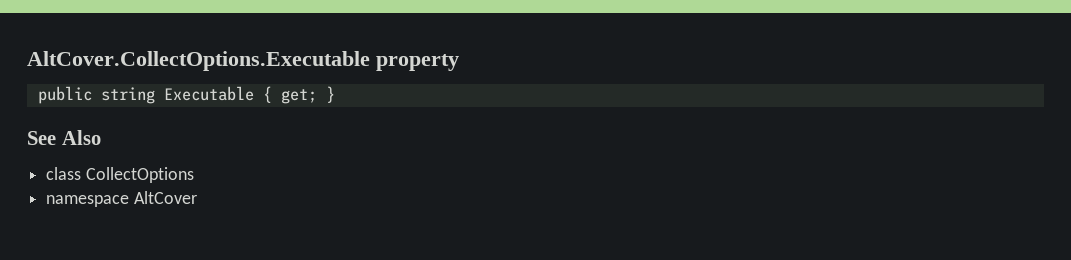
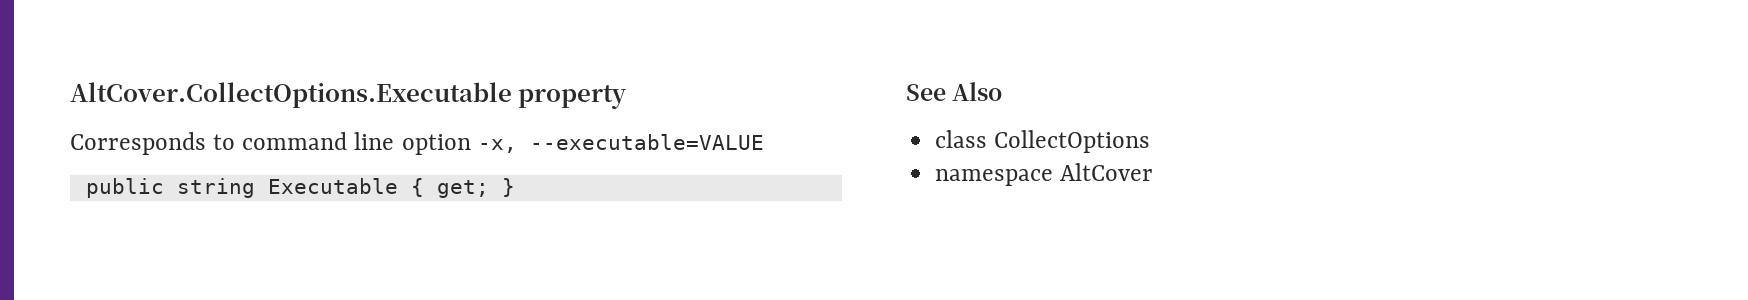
+ Corresponds to command line option -x, --executable=VALUE

